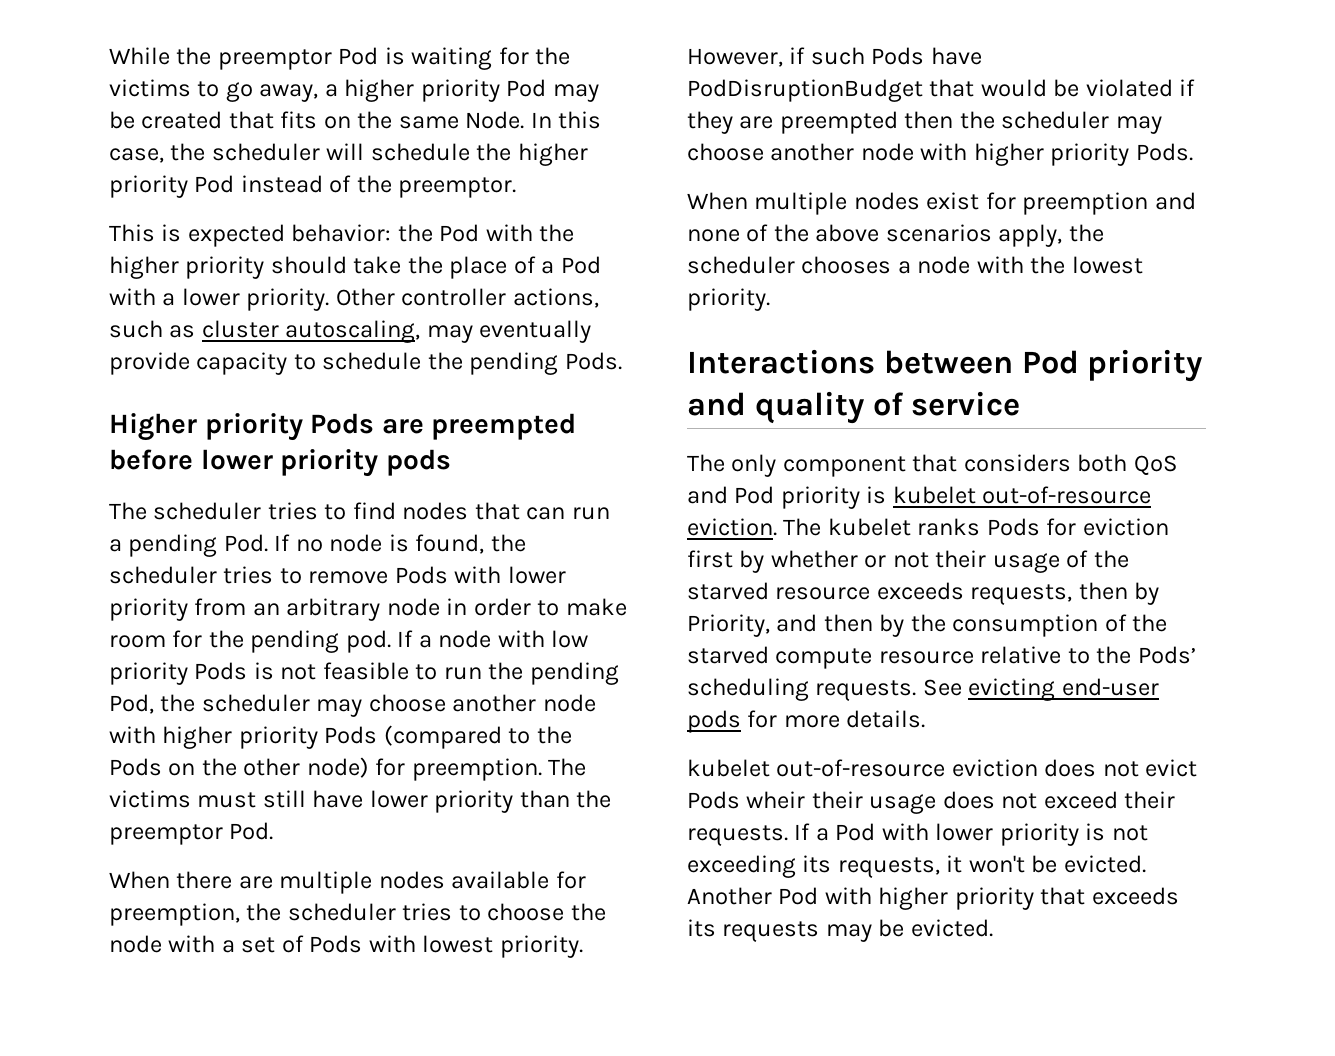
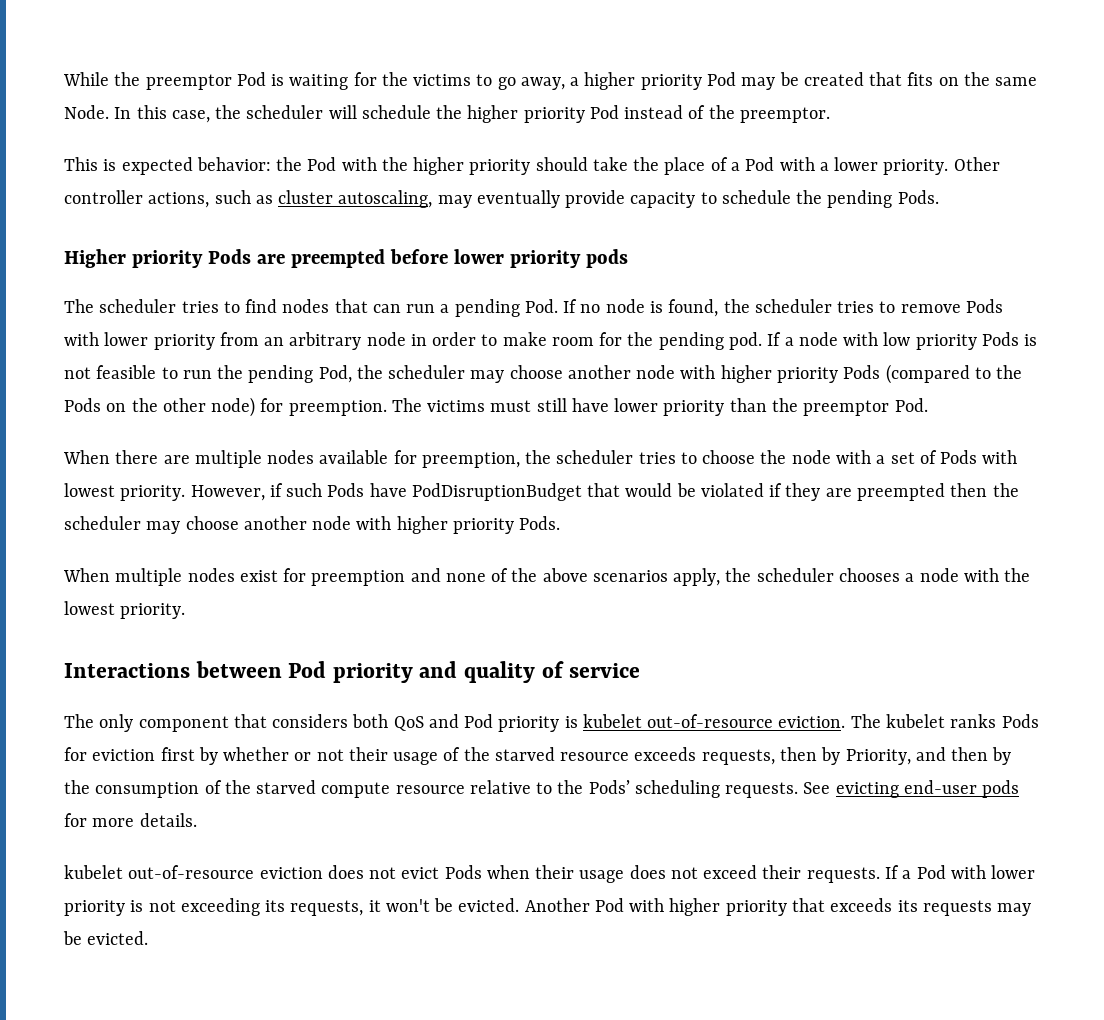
- kubelet out-of-resource eviction does not evict Pods wheir their usage does not exceed their requests.
+ kubelet out-of-resource eviction does not evict Pods when their usage does not exceed their requests.

